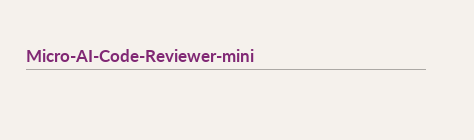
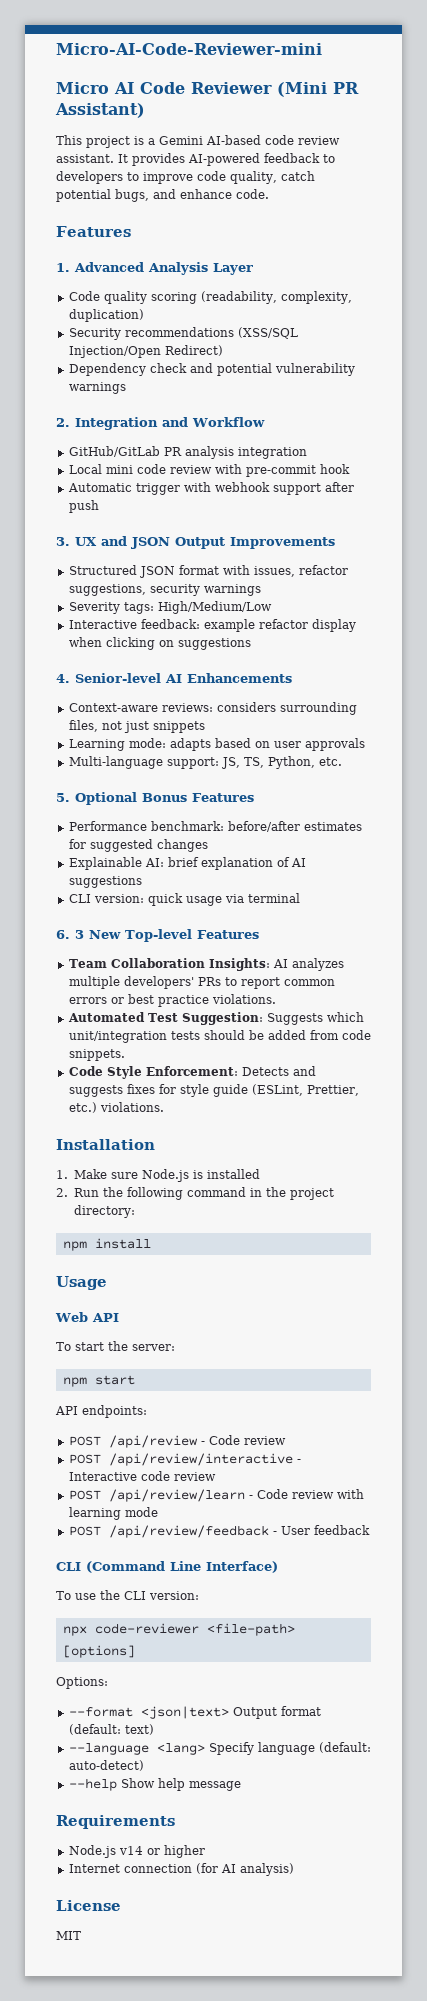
+ Micro AI Code Reviewer (Mini PR Assistant)
+ This project is a Gemini AI-based code review assistant. It provides AI-powered feedback to developers to improve code quality, catch potential bugs, and enhance code.
+ Features
+ 1. Advanced Analysis Layer
+ Code quality scoring (readability, complexity, duplication)
+ Security recommendations (XSS/SQL Injection/Open Redirect)
+ Dependency check and potential vulnerability warnings
+ 2. Integration and Workflow
+ GitHub/GitLab PR analysis integration
+ Local mini code review with pre-commit hook
+ Automatic trigger with webhook support after push
+ 3. UX and JSON Output Improvements
+ Structured JSON format with issues, refactor suggestions, security warnings
+ Severity tags: High/Medium/Low
+ Interactive feedback: example refactor display when clicking on suggestions
+ 4. Senior-level AI Enhancements
+ Context-aware reviews: considers surrounding files, not just snippets
+ Learning mode: adapts based on user approvals
+ Multi-language support: JS, TS, Python, etc.
+ 5. Optional Bonus Features
+ Performance benchmark: before/after estimates for suggested changes
+ Explainable AI: brief explanation of AI suggestions
+ CLI version: quick usage via terminal
+ 6. 3 New Top-level Features
+ Team Collaboration Insights: AI analyzes multiple developers' PRs to report common errors or best practice violations.
+ Automated Test Suggestion: Suggests which unit/integration tests should be added from code snippets.
+ Code Style Enforcement: Detects and suggests fixes for style guide (ESLint, Prettier, etc.) violations.
+ Installation
+ 1. Make sure Node.js is installed
+ 2. Run the following command in the project directory:
+ npm install
+ Usage
+ Web API
+ To start the server:
+ npm start
+ API endpoints:
+ POST /api/review - Code review
+ POST /api/review/interactive - Interactive code review
+ POST /api/review/learn - Code review with learning mode
+ POST /api/review/feedback - User feedback
+ CLI (Command Line Interface)
+ To use the CLI version:
+ npx code-reviewer <file-path> [options]
+ Options:
+ --format <json|text> Output format (default: text)
+ --language <lang> Specify language (default: auto-detect)
+ --help Show help message
+ Requirements
+ Node.js v14 or higher
+ Internet connection (for AI analysis)
+ License
+ MIT

